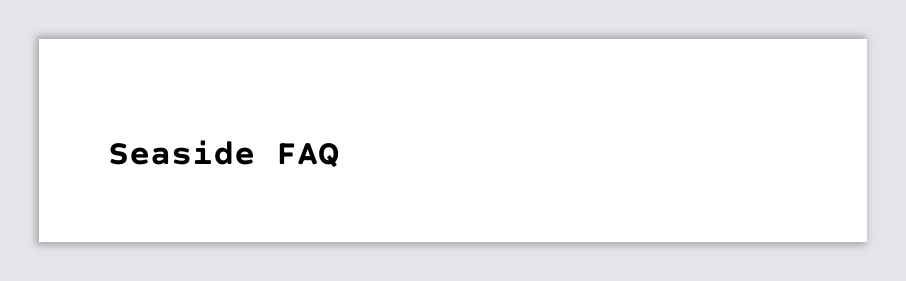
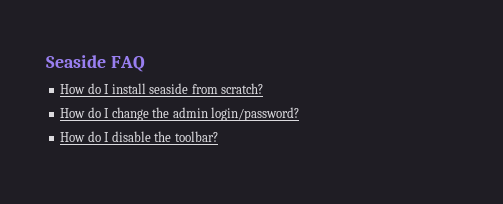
+ How do I install seaside from scratch?
+ How do I change the admin login/password?
+ How do I disable the toolbar?

